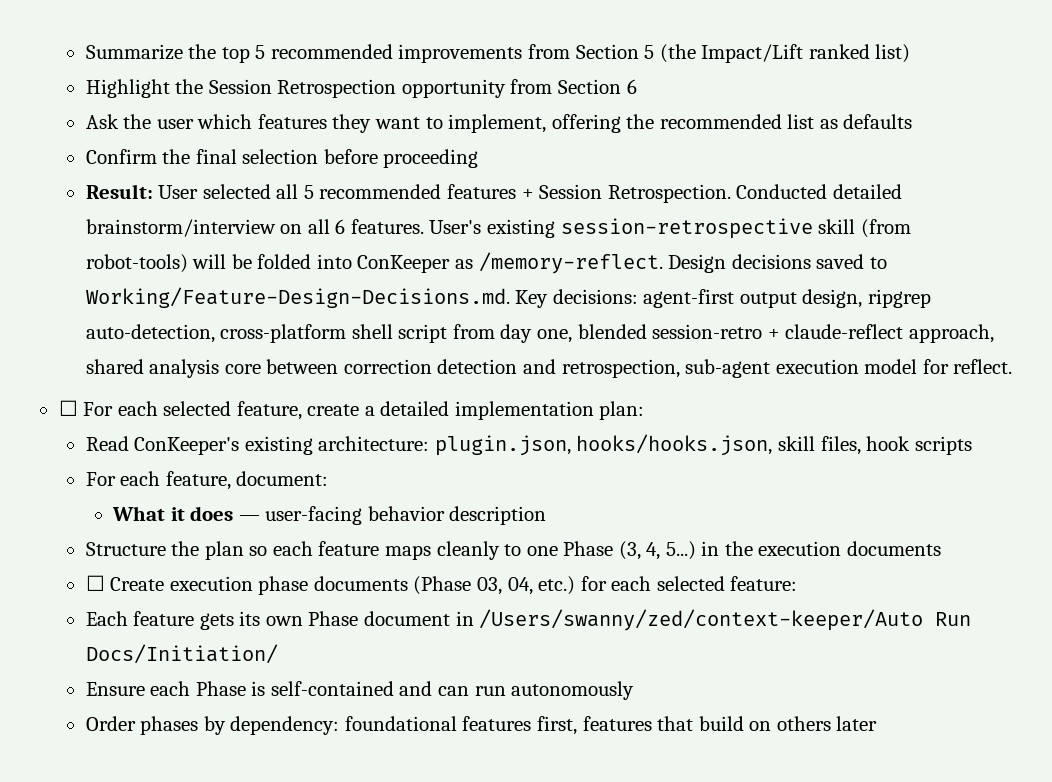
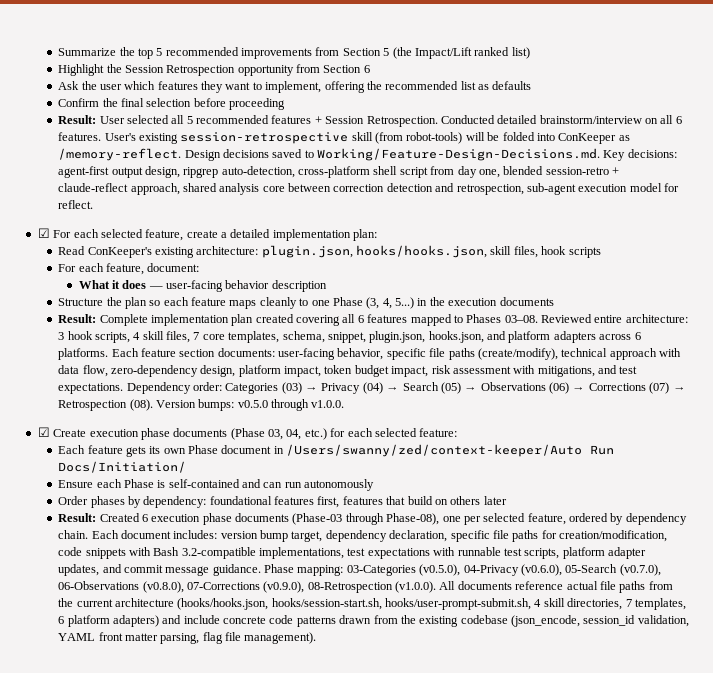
- ☐ For each selected feature, create a detailed implementation plan:
+ ☑ For each selected feature, create a detailed implementation plan:
- ☐ Create execution phase documents (Phase 03, 04, etc.) for each selected feature:
+ Result: Complete implementation plan created covering all 6 features mapped to Phases 03–08. Reviewed entire architecture: 3 hook scripts, 4 skill files, 7 core templates, schema, snippet, plugin.json, hooks.json, and platform adapters across 6 platforms. Each feature section documents: user-facing behavior, specific file paths (create/modify), technical approach with data flow, zero-dependency design, platform impact, token budget impact, risk assessment with mitigations, and test expectations. Dependency order: Categories (03) → Privacy (04) → Search (05) → Observations (06) → Corrections (07) → Retrospection (08). Version bumps: v0.5.0 through v1.0.0.
+ ☑ Create execution phase documents (Phase 03, 04, etc.) for each selected feature:
+ Result: Created 6 execution phase documents (Phase-03 through Phase-08), one per selected feature, ordered by dependency chain. Each document includes: version bump target, dependency declaration, specific file paths for creation/modification, code snippets with Bash 3.2-compatible implementations, test expectations with runnable test scripts, platform adapter updates, and commit message guidance. Phase mapping: 03-Categories (v0.5.0), 04-Privacy (v0.6.0), 05-Search (v0.7.0), 06-Observations (v0.8.0), 07-Corrections (v0.9.0), 08-Retrospection (v1.0.0). All documents reference actual file paths from the current architecture (hooks/hooks.json, hooks/session-start.sh, hooks/user-prompt-submit.sh, 4 skill directories, 7 templates, 6 platform adapters) and include concrete code patterns drawn from the existing codebase (json_encode, session_id validation, YAML front matter parsing, flag file management).

